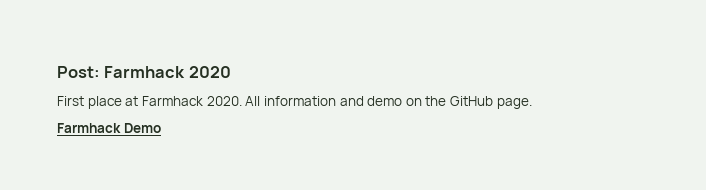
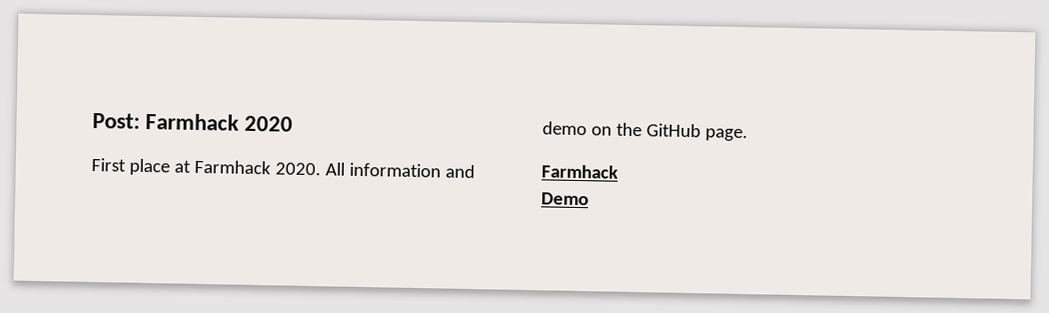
  All information and demo on the GitHub page.
- Farmhack Demo
+ Farmhack
+ Demo

